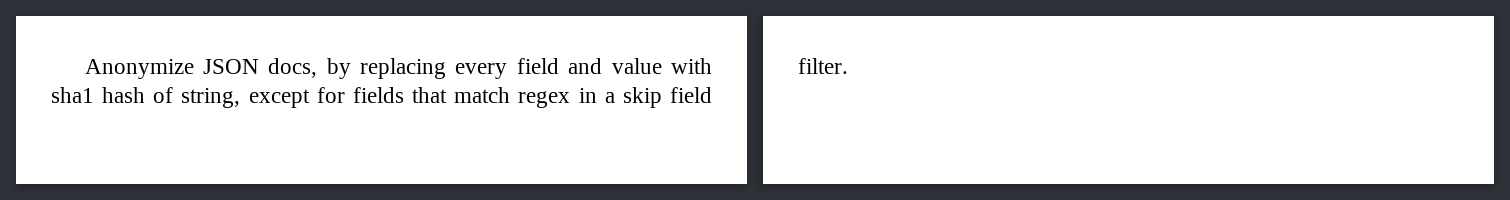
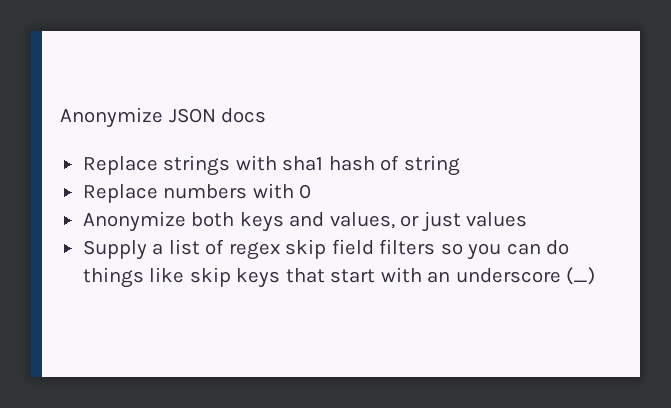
- Anonymize JSON docs, by replacing every field and value with sha1 hash of string, except for fields that match regex in a skip field filter.
+ Anonymize JSON docs
+ Replace strings with sha1 hash of string
+ Replace numbers with 0
+ Anonymize both keys and values, or just values
+ Supply a list of regex skip field filters so you can do things like skip keys that start with an underscore (_)

